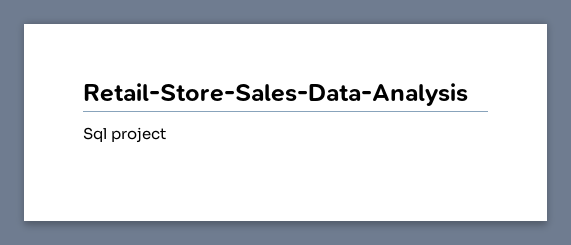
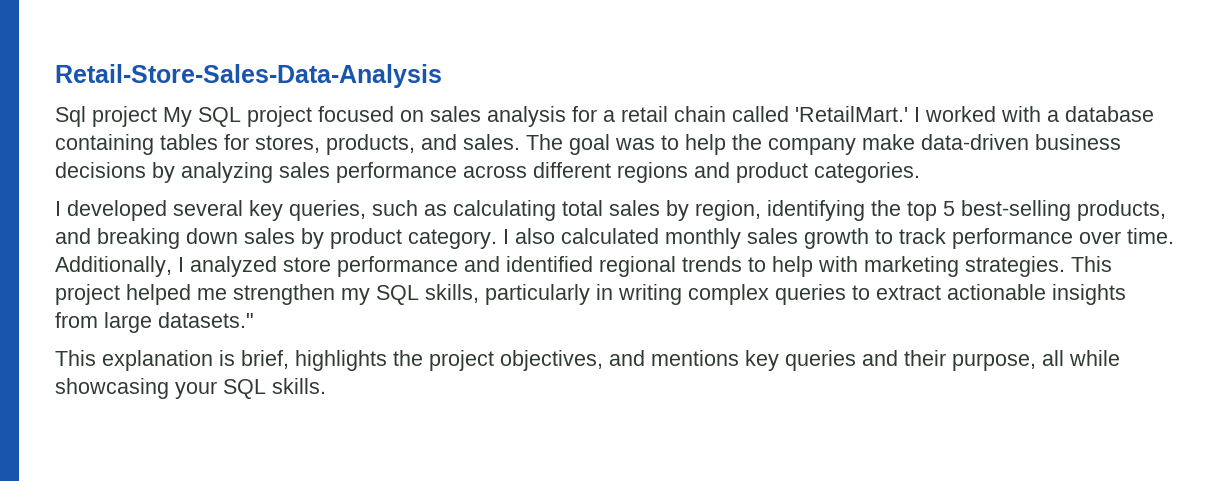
- Sql project
+ Sql project My SQL project focused on sales analysis for a retail chain called 'RetailMart.' I worked with a database containing tables for stores, products, and sales. The goal was to help the company make data-driven business decisions by analyzing sales performance across different regions and product categories.
+ I developed several key queries, such as calculating total sales by region, identifying the top 5 best-selling products, and breaking down sales by product category. I also calculated monthly sales growth to track performance over time. Additionally, I analyzed store performance and identified regional trends to help with marketing strategies. This project helped me strengthen my SQL skills, particularly in writing complex queries to extract actionable insights from large datasets."
+ This explanation is brief, highlights the project objectives, and mentions key queries and their purpose, all while showcasing your SQL skills.

